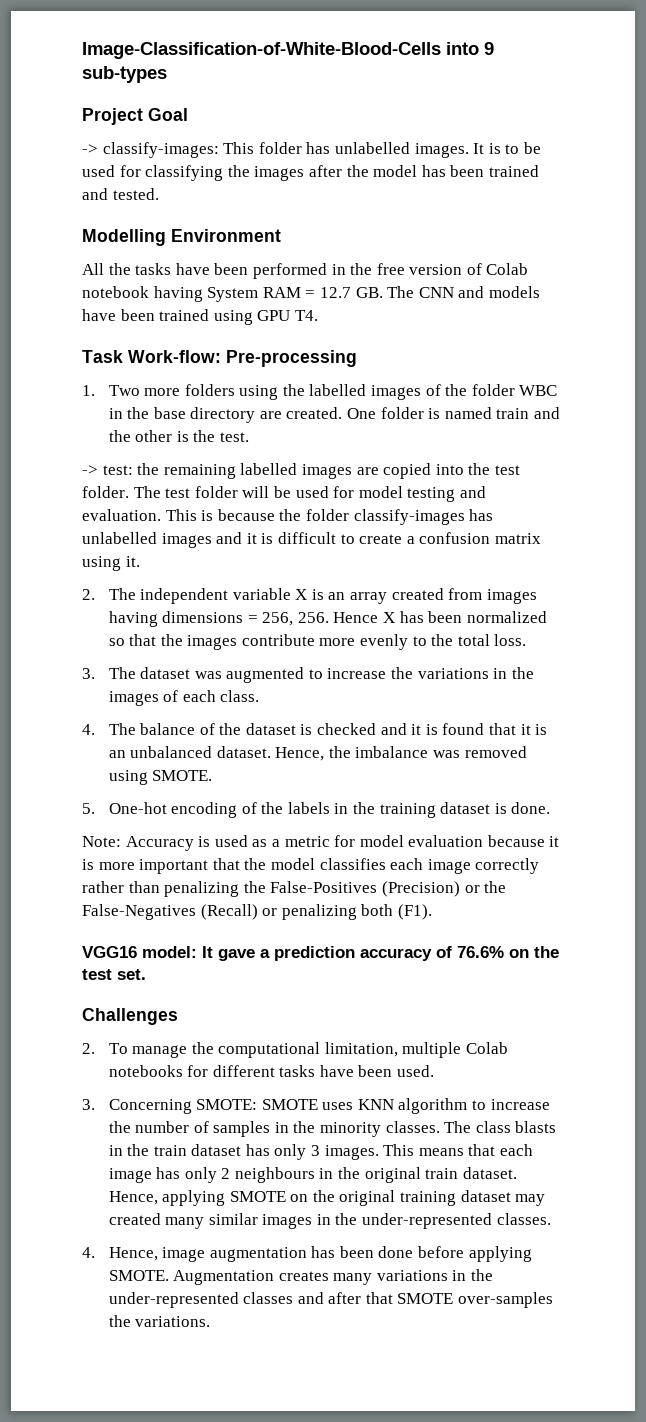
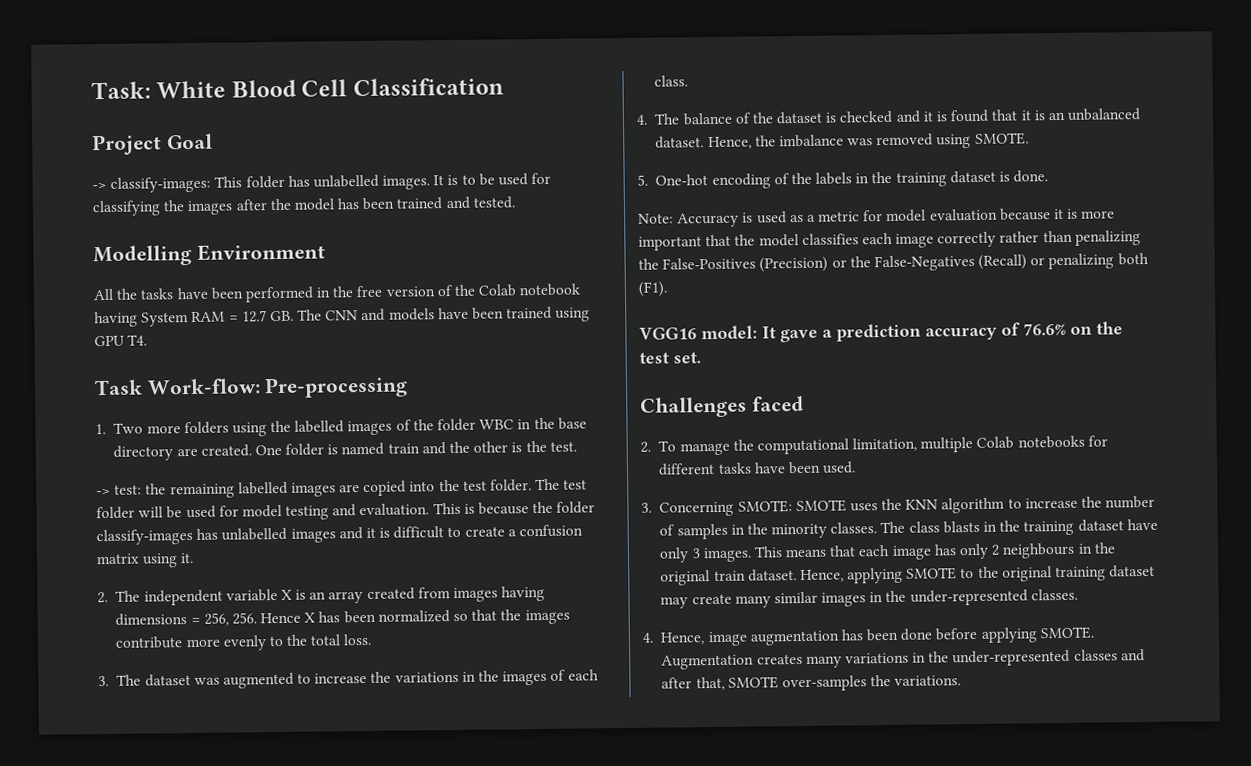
- Image-Classification-of-White-Blood-Cells into 9 sub-types
+ Task: White Blood Cell Classification
- All the tasks have been performed in the free version of Colab notebook having System RAM = 12.7 GB. The CNN and models have been trained using GPU T4.
+ All the tasks have been performed in the free version of the Colab notebook having System RAM = 12.7 GB. The CNN and models have been trained using GPU T4.
- Challenges
+ Challenges faced
- 3. Concerning SMOTE: SMOTE uses KNN algorithm to increase the number of samples in the minority classes.
+ 3. Concerning SMOTE: SMOTE uses the KNN algorithm to increase the number of samples in the minority classes.
- The class blasts in the train dataset has only 3 images.
+ The class blasts in the training dataset have only 3 images.
- Hence, applying SMOTE on the original training dataset may created many similar images in the under-represented classes.
+ Hence, applying SMOTE to the original training dataset may create many similar images in the under-represented classes.
- Augmentation creates many variations in the under-represented classes and after that SMOTE over-samples the variations.
+ Augmentation creates many variations in the under-represented classes and after that, SMOTE over-samples the variations.

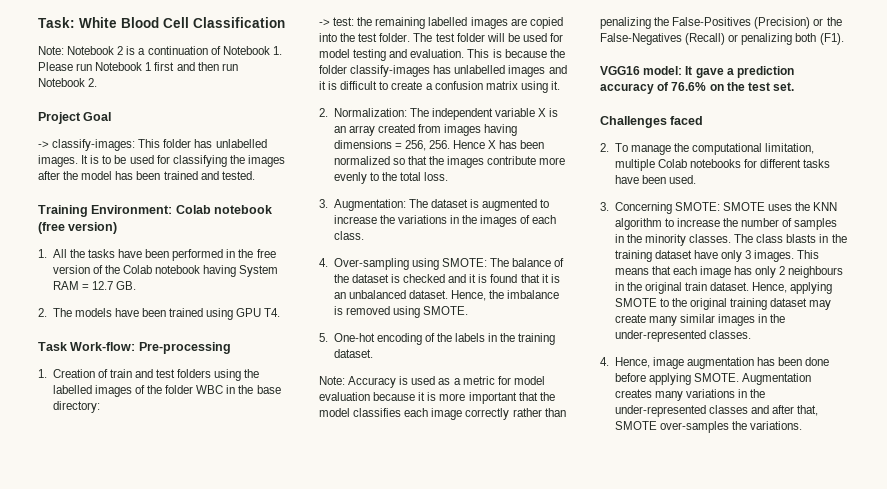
+ Note: Notebook 2 is a continuation of Notebook 1. Please run Notebook 1 first and then run Notebook 2.
- Modelling Environment
- All the tasks have been performed in the free version of the Colab notebook having System RAM = 12.7 GB. The CNN and models have been trained using GPU T4.
+ Training Environment: Colab notebook (free version)
+ 1. All the tasks have been performed in the free version of the Colab notebook having System RAM = 12.7 GB.
+ 2. The models have been trained using GPU T4.
- 1. Two more folders using the labelled images of the folder WBC in the base directory are created. One folder is named train and the other is the test.
+ 1. Creation of train and test folders using the labelled images of the folder WBC in the base directory:
- 2. The independent variable X is an array created from images having dimensions = 256, 256. Hence X has been normalized so that the images contribute more evenly to the total loss.
+ 2. Normalization: The independent variable X is an array created from images having dimensions = 256, 256. Hence X has been normalized so that the images contribute more evenly to the total loss.
- 3. The dataset was augmented to increase the variations in the images of each class.
+ 3. Augmentation: The dataset is augmented to increase the variations in the images of each class.
- 4. The balance of the dataset is checked and it is found that it is an unbalanced dataset.
+ 4. Over-sampling using SMOTE: The balance of the dataset is checked and it is found that it is an unbalanced dataset.
- Hence, the imbalance was removed using SMOTE.
+ Hence, the imbalance is removed using SMOTE.
- 5. One-hot encoding of the labels in the training dataset is done.
+ 5. One-hot encoding of the labels in the training dataset.

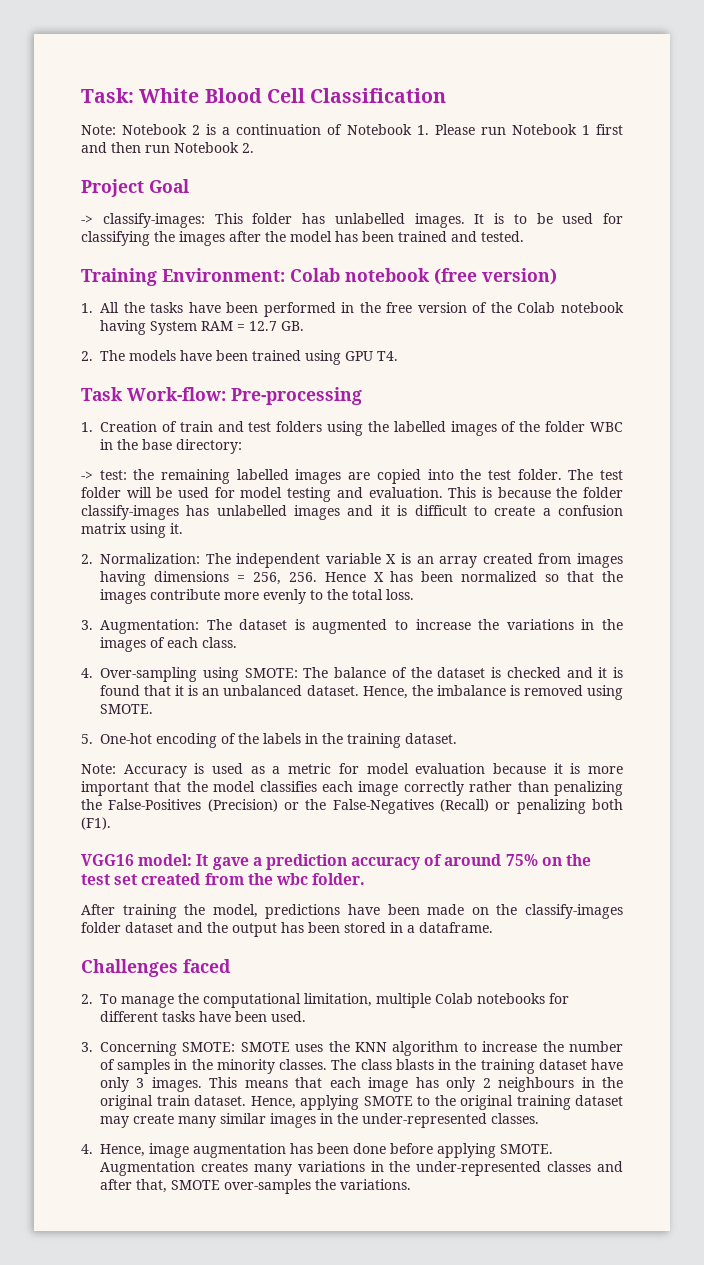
- VGG16 model: It gave a prediction accuracy of 76.6% on the test set.
+ VGG16 model: It gave a prediction accuracy of around 75% on the test set created from the wbc folder.
+ After training the model, predictions have been made on the classify-images folder dataset and the output has been stored in a dataframe.

